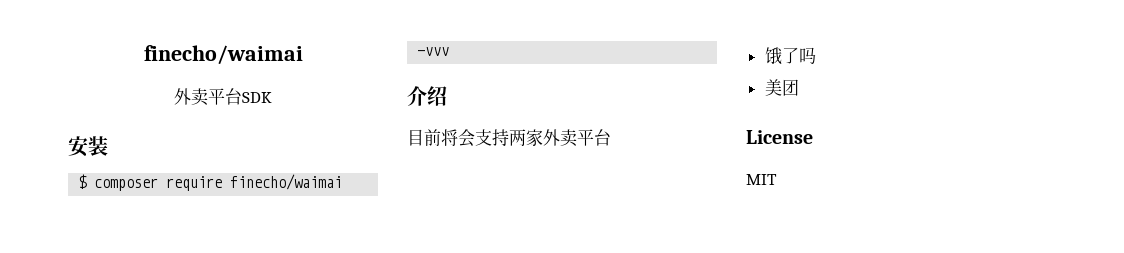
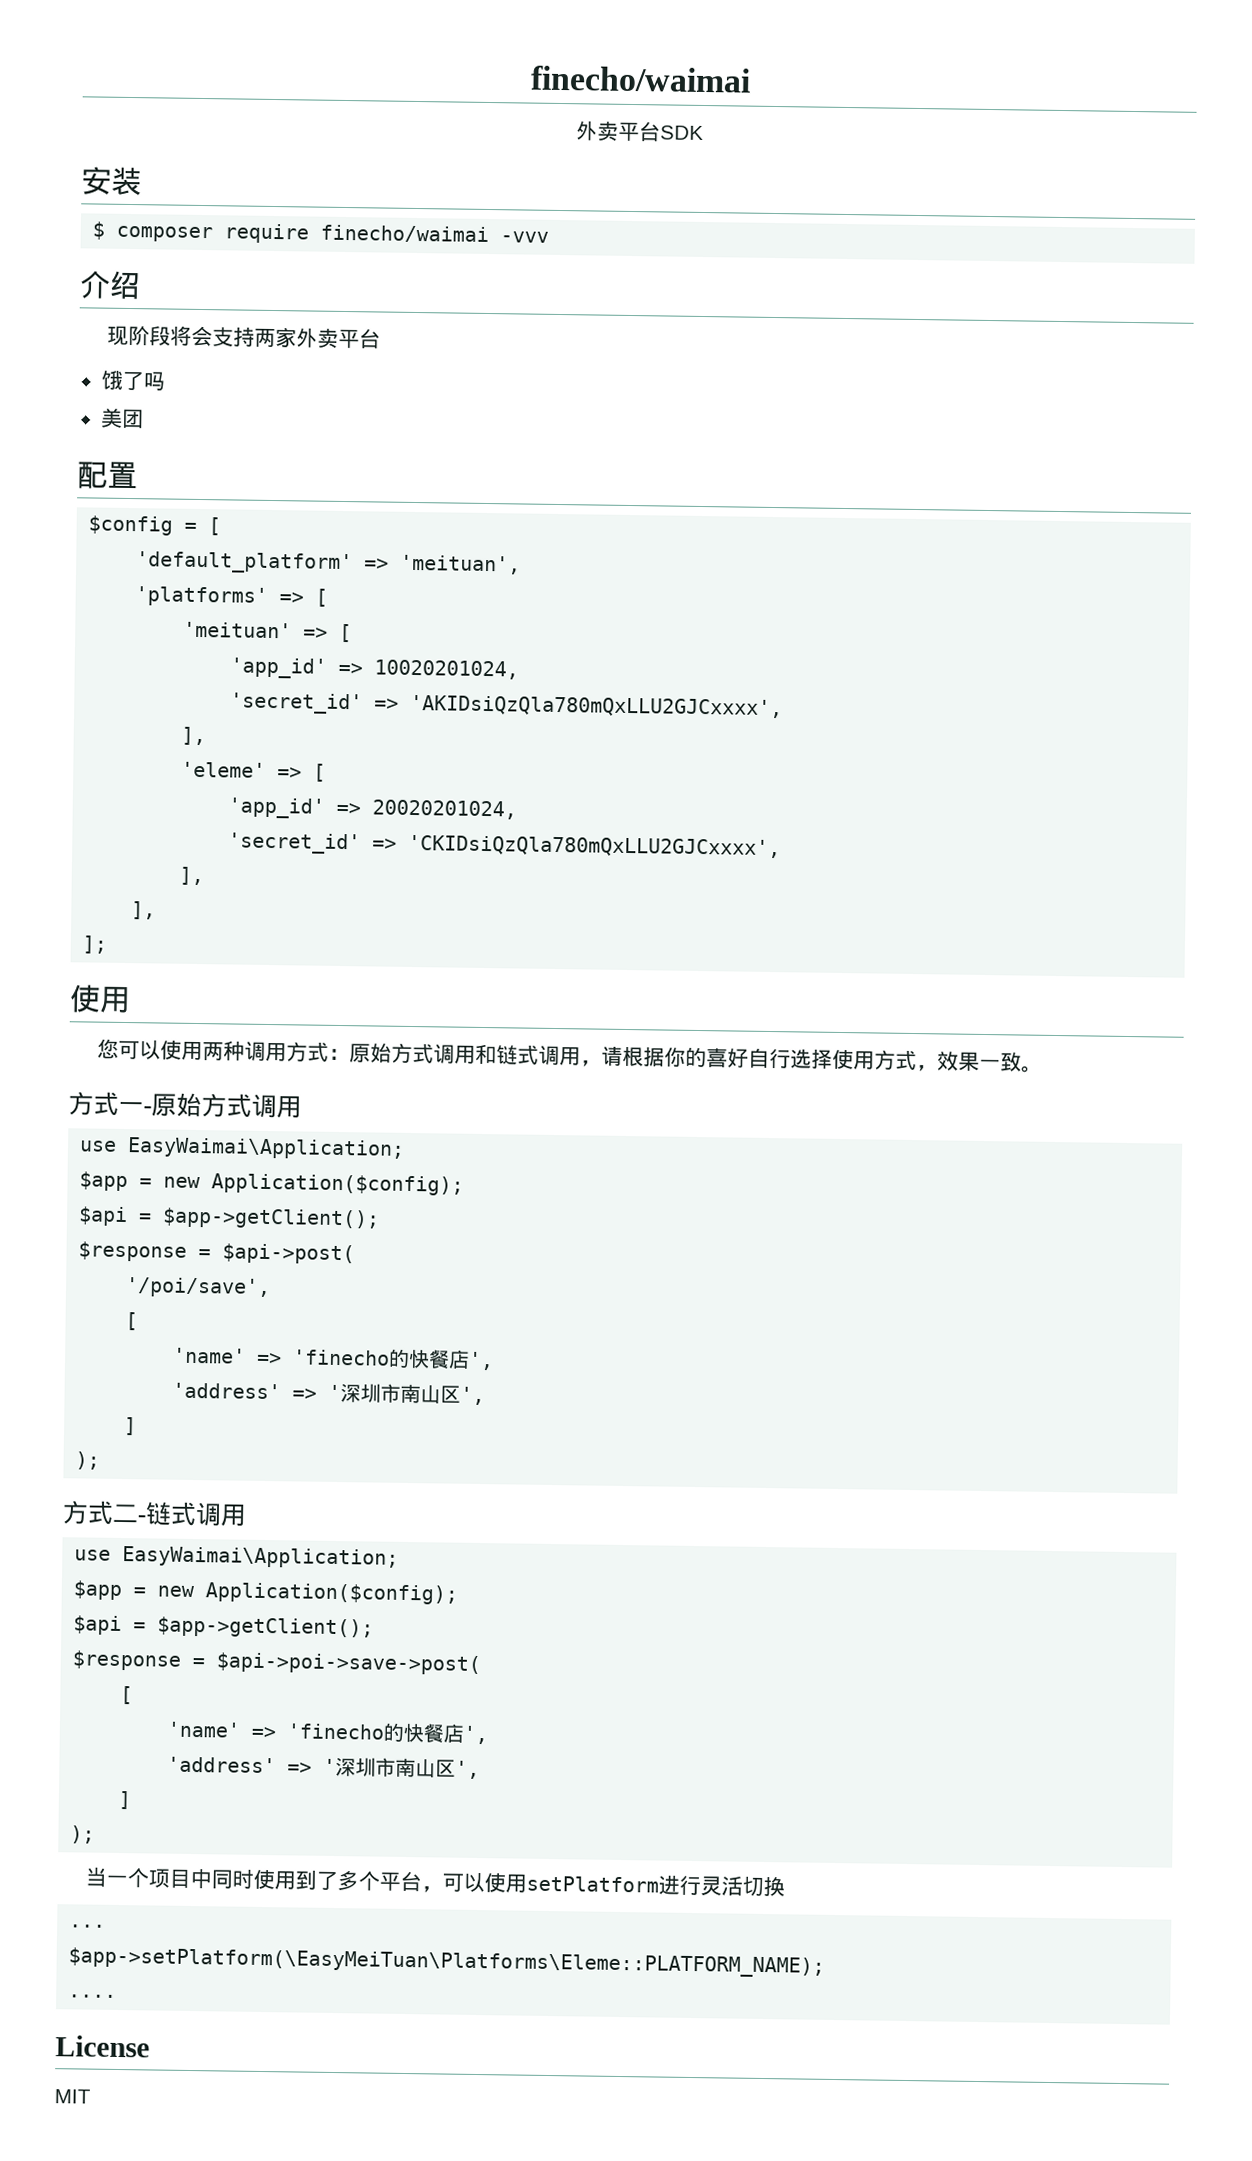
- 目前将会支持两家外卖平台
+ 现阶段将会支持两家外卖平台
+ 配置
+ $config = [
+ 'default_platform' => 'meituan',
+ 'platforms' => [
+ 'meituan' => [
+ 'app_id' => 10020201024,
+ 'secret_id' => 'AKIDsiQzQla780mQxLLU2GJCxxxx',
+ ],
+ 'eleme' => [
+ 'app_id' => 20020201024,
+ 'secret_id' => 'CKIDsiQzQla780mQxLLU2GJCxxxx',
+ ],
+ ],
+ ];
+ 使用
+ 您可以使用两种调用方式：原始方式调用和链式调用，请根据你的喜好自行选择使用方式，效果一致。
+ 方式一-原始方式调用
+ use EasyWaimai\Application;
+ $app = new Application($config);
+ $api = $app->getClient();
+ $response = $api->post(
+ '/poi/save',
+ [
+ 'name' => 'finecho的快餐店',
+ 'address' => '深圳市南山区',
+ ]
+ );
+ 方式二-链式调用
+ use EasyWaimai\Application;
+ $app = new Application($config);
+ $api = $app->getClient();
+ $response = $api->poi->save->post(
+ [
+ 'name' => 'finecho的快餐店',
+ 'address' => '深圳市南山区',
+ ]
+ );
+ 当一个项目中同时使用到了多个平台，可以使用setPlatform进行灵活切换
+ ...
+ $app->setPlatform(\EasyMeiTuan\Platforms\Eleme::PLATFORM_NAME);
+ ....

